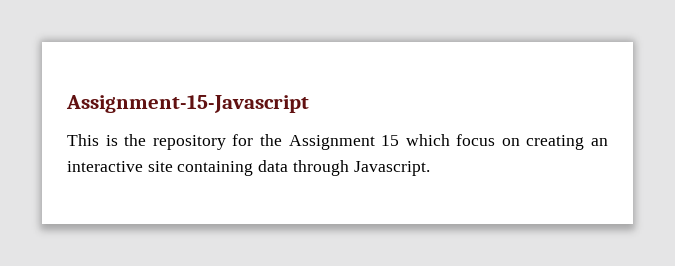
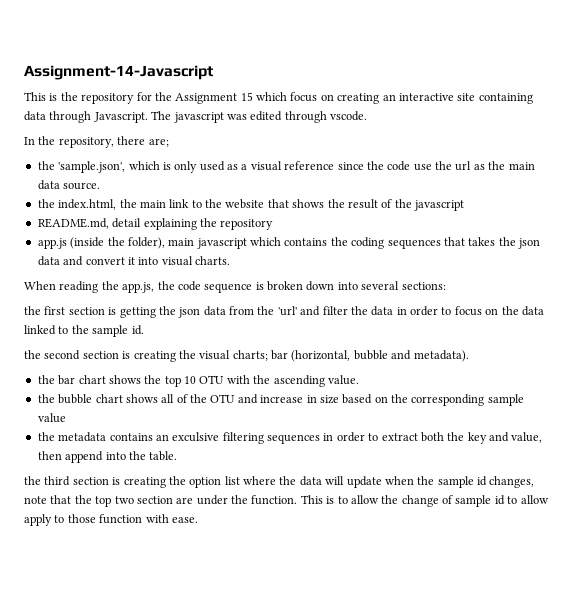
- Assignment-15-Javascript
+ Assignment-14-Javascript
+ The javascript was edited through vscode.
+ In the repository, there are;
+ the 'sample.json', which is only used as a visual reference since the code use the url as the main data source.
+ the index.html, the main link to the website that shows the result of the javascript
+ README.md, detail explaining the repository
+ app.js (inside the folder), main javascript which contains the coding sequences that takes the json data and convert it into visual charts.
+ When reading the app.js, the code sequence is broken down into several sections:
+ the first section is getting the json data from the 'url' and filter the data in order to focus on the data linked to the sample id.
+ the second section is creating the visual charts; bar (horizontal, bubble and metadata).
+ the bar chart shows the top 10 OTU with the ascending value.
+ the bubble chart shows all of the OTU and increase in size based on the corresponding sample value
+ the metadata contains an exculsive filtering sequences in order to extract both the key and value, then append into the table.
+ the third section is creating the option list where the data will update when the sample id changes, note that the top two section are under the function. This is to allow the change of sample id to allow apply to those function with ease.

